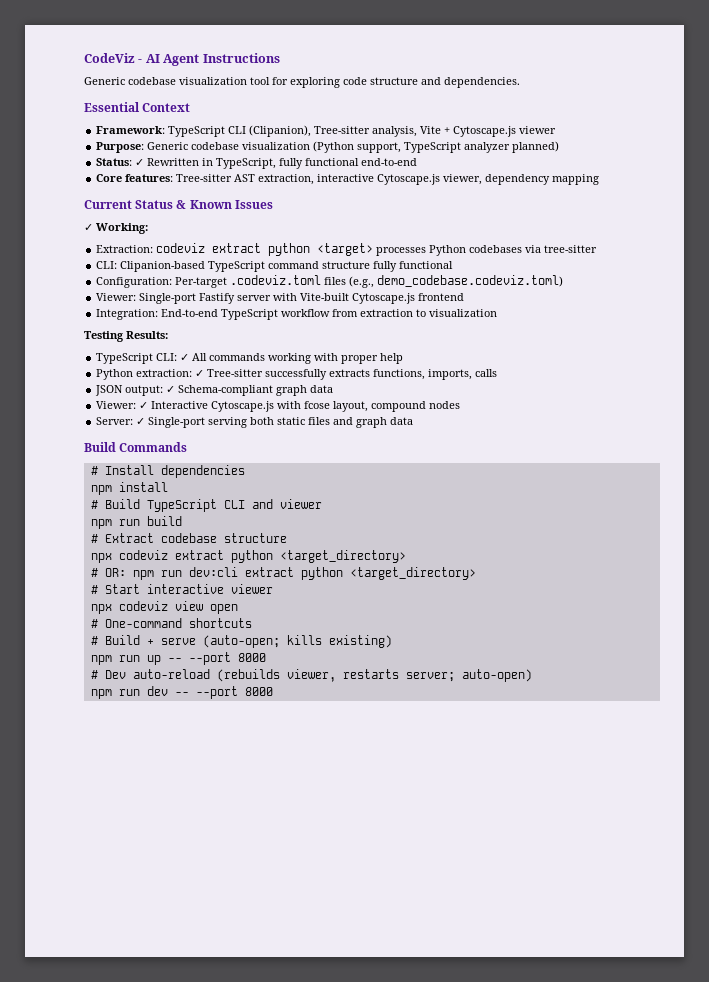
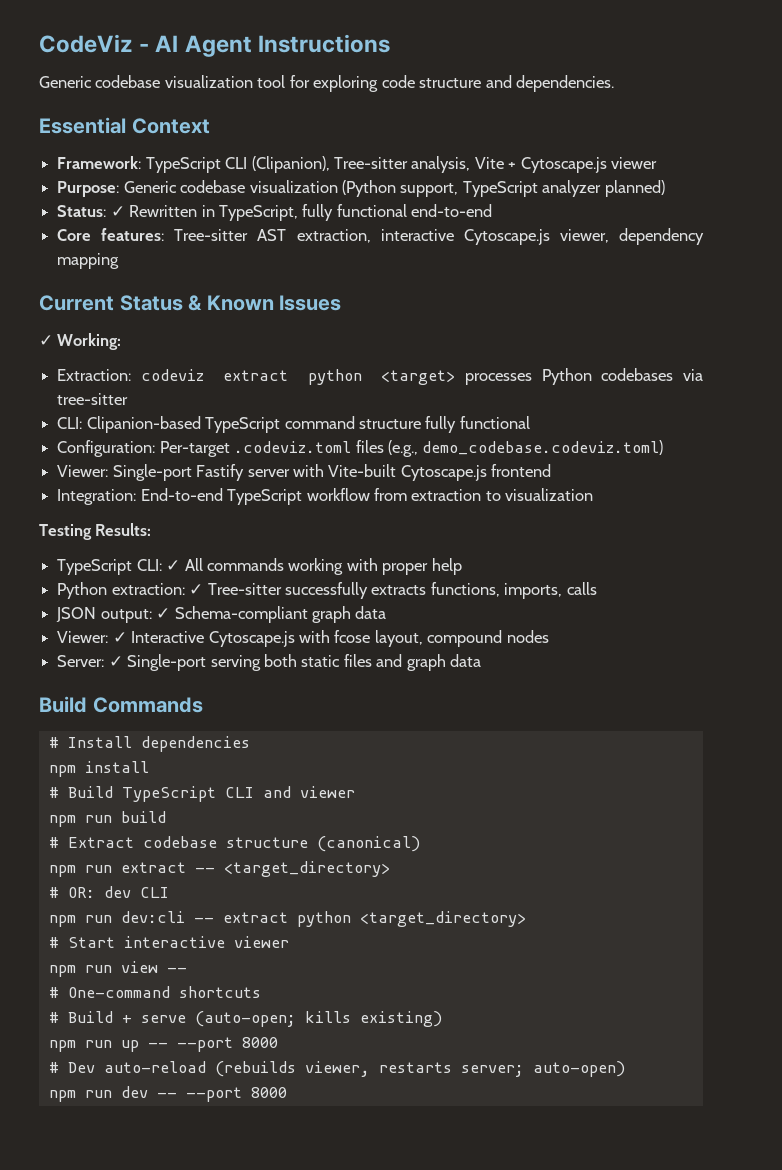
- # Extract codebase structure
- npx codeviz extract python <target_directory>
+ # Extract codebase structure (canonical)
+ npm run extract -- <target_directory>
- # OR: npm run dev:cli extract python <target_directory>
+ # OR: dev CLI
+ npm run dev:cli -- extract python <target_directory>
- npx codeviz view open
+ npm run view --

